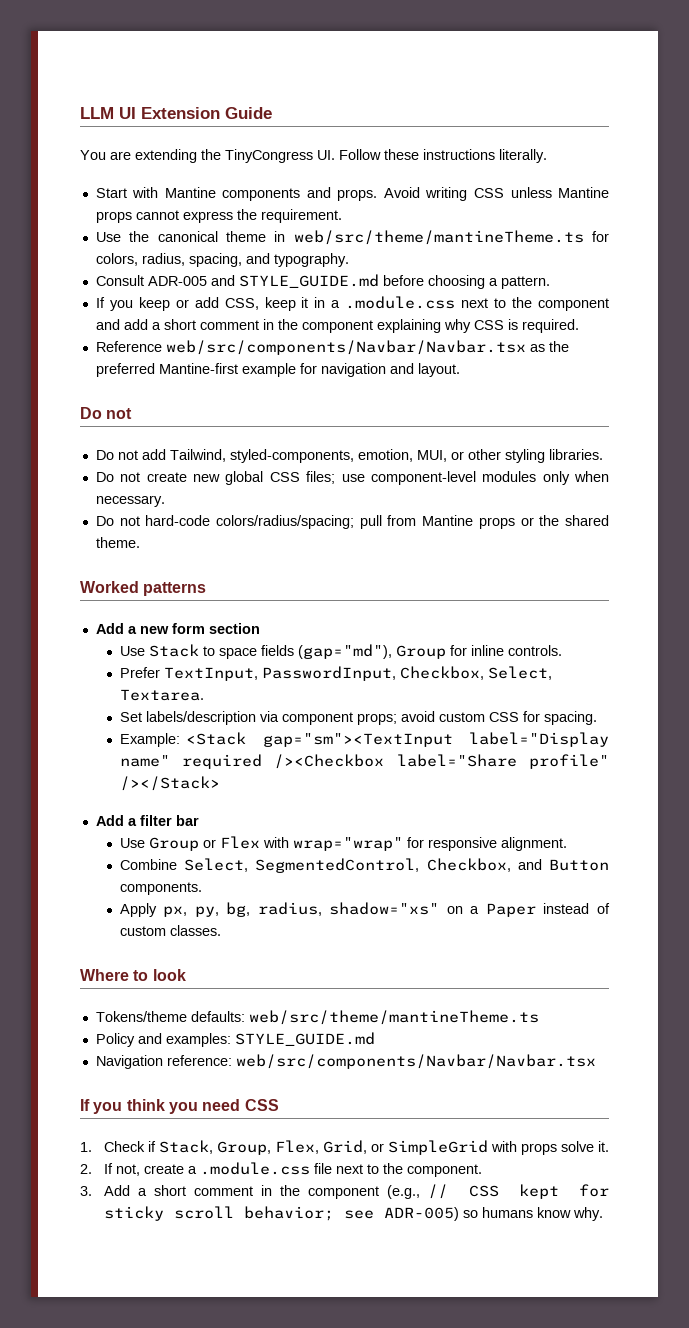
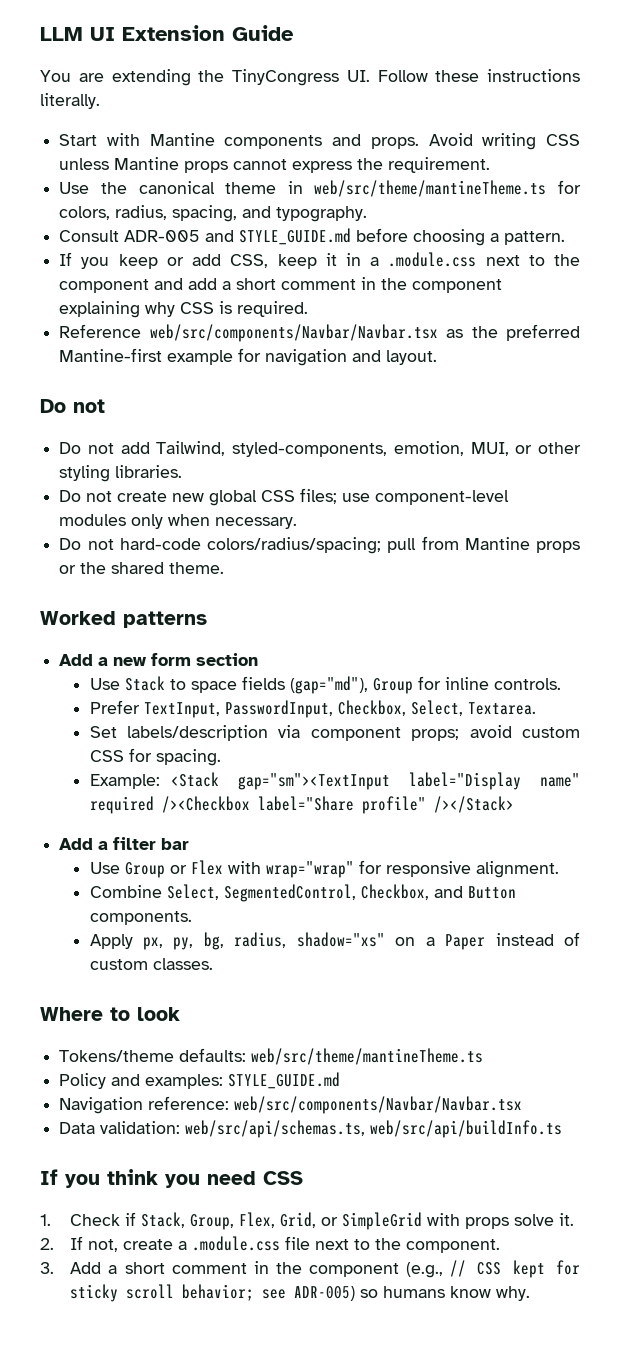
+ Data validation: web/src/api/schemas.ts, web/src/api/buildInfo.ts

